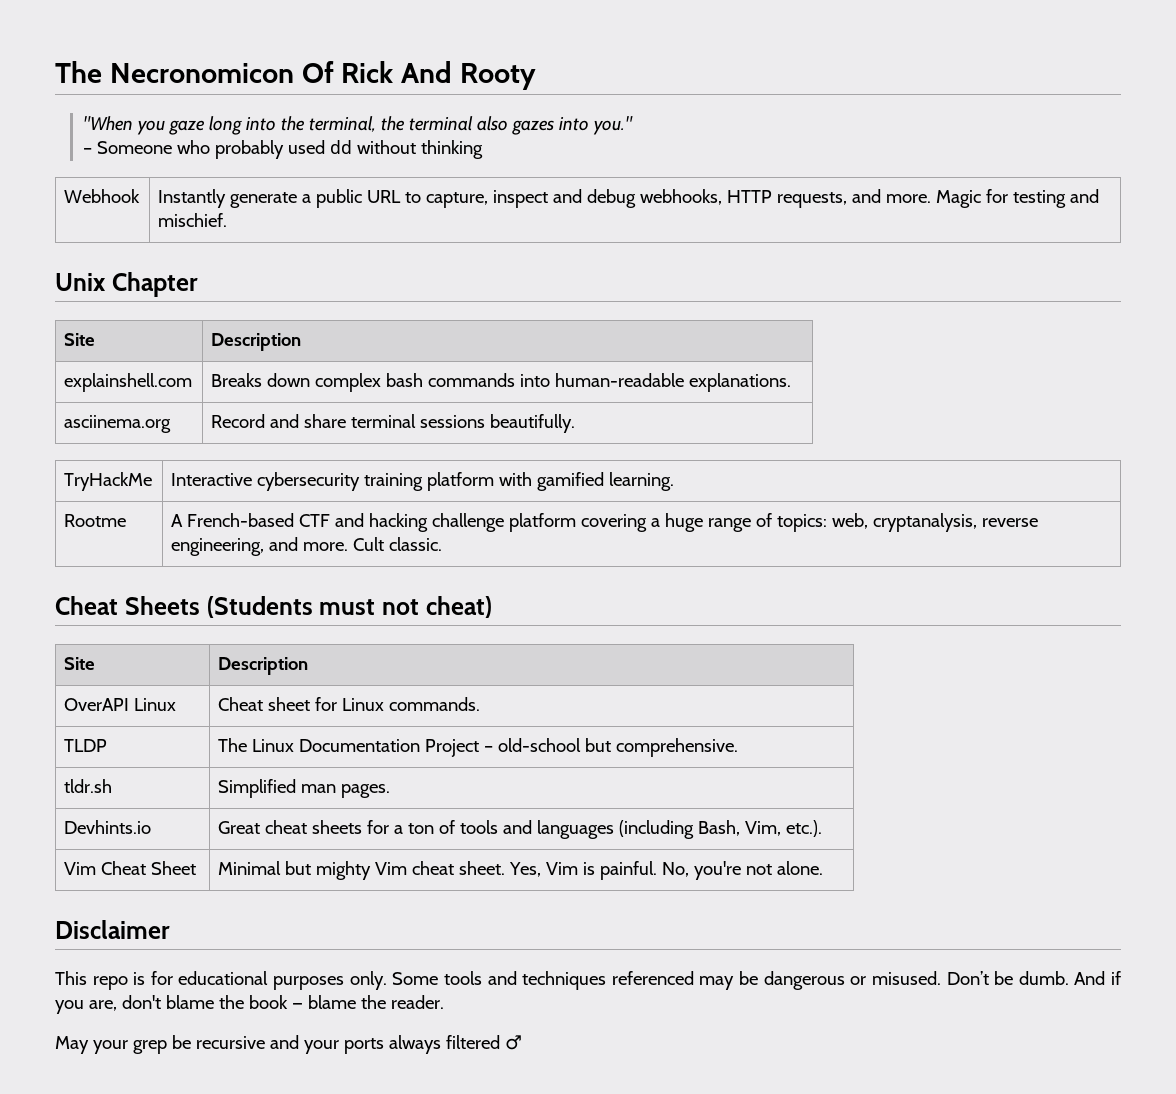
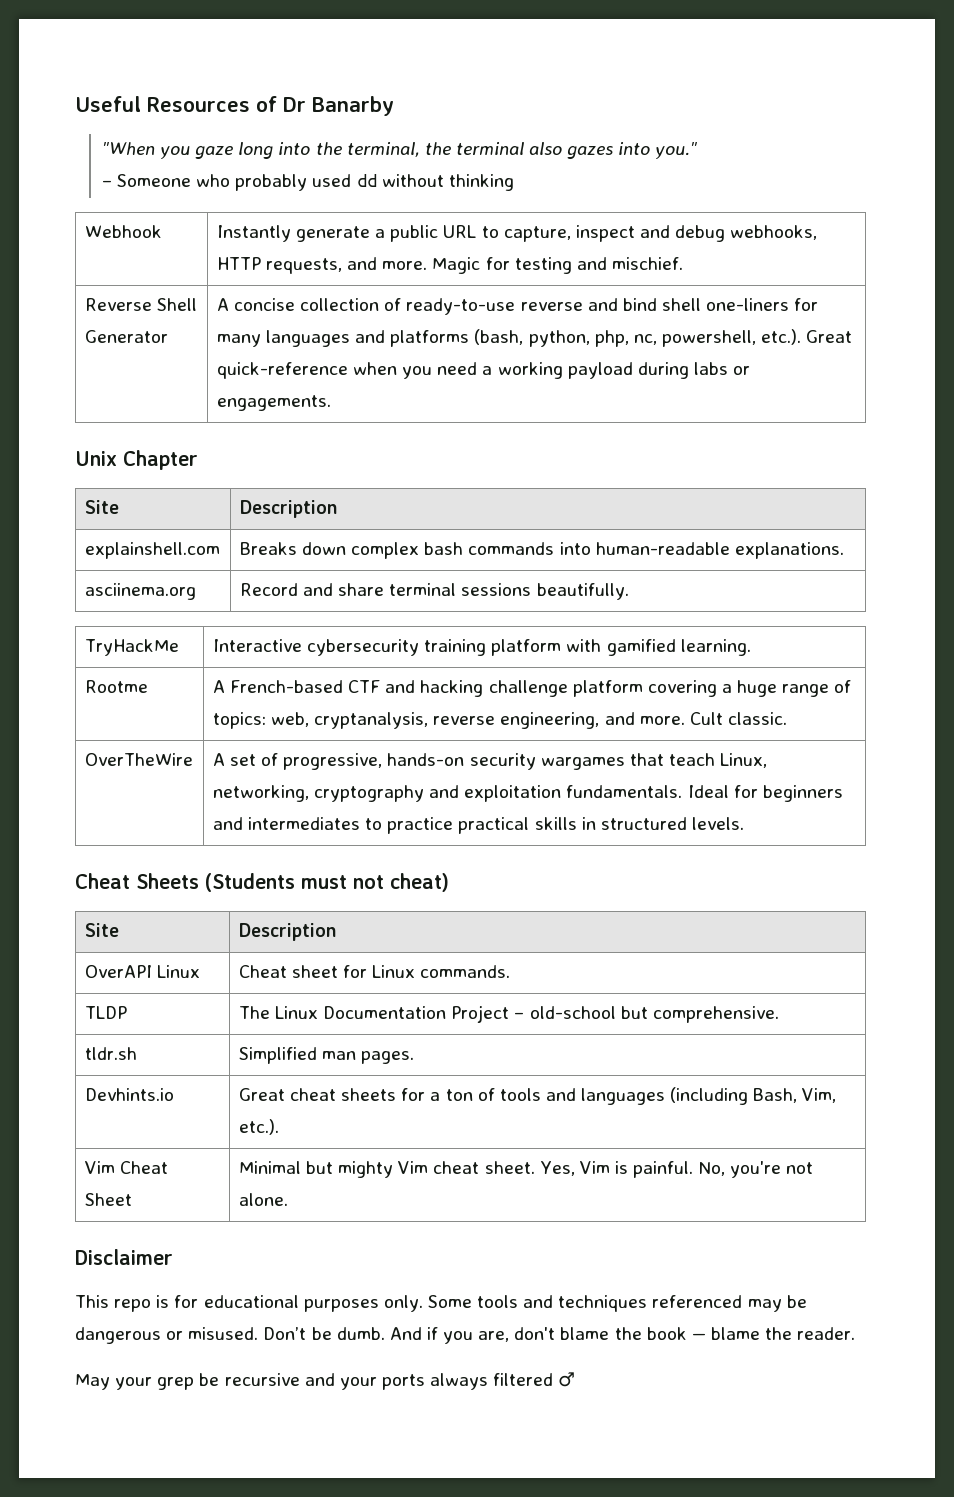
- The Necronomicon Of Rick And Rooty
+ Useful Resources of Dr Banarby
+ Reverse Shell Generator | A concise collection of ready-to-use reverse and bind shell one-liners for many languages and platforms (bash, python, php, nc, powershell, etc.). Great quick-reference when you need a working payload during labs or engagements.
+ OverTheWire | A set of progressive, hands-on security wargames that teach Linux, networking, cryptography and exploitation fundamentals. Ideal for beginners and intermediates to practice practical skills in structured levels.

